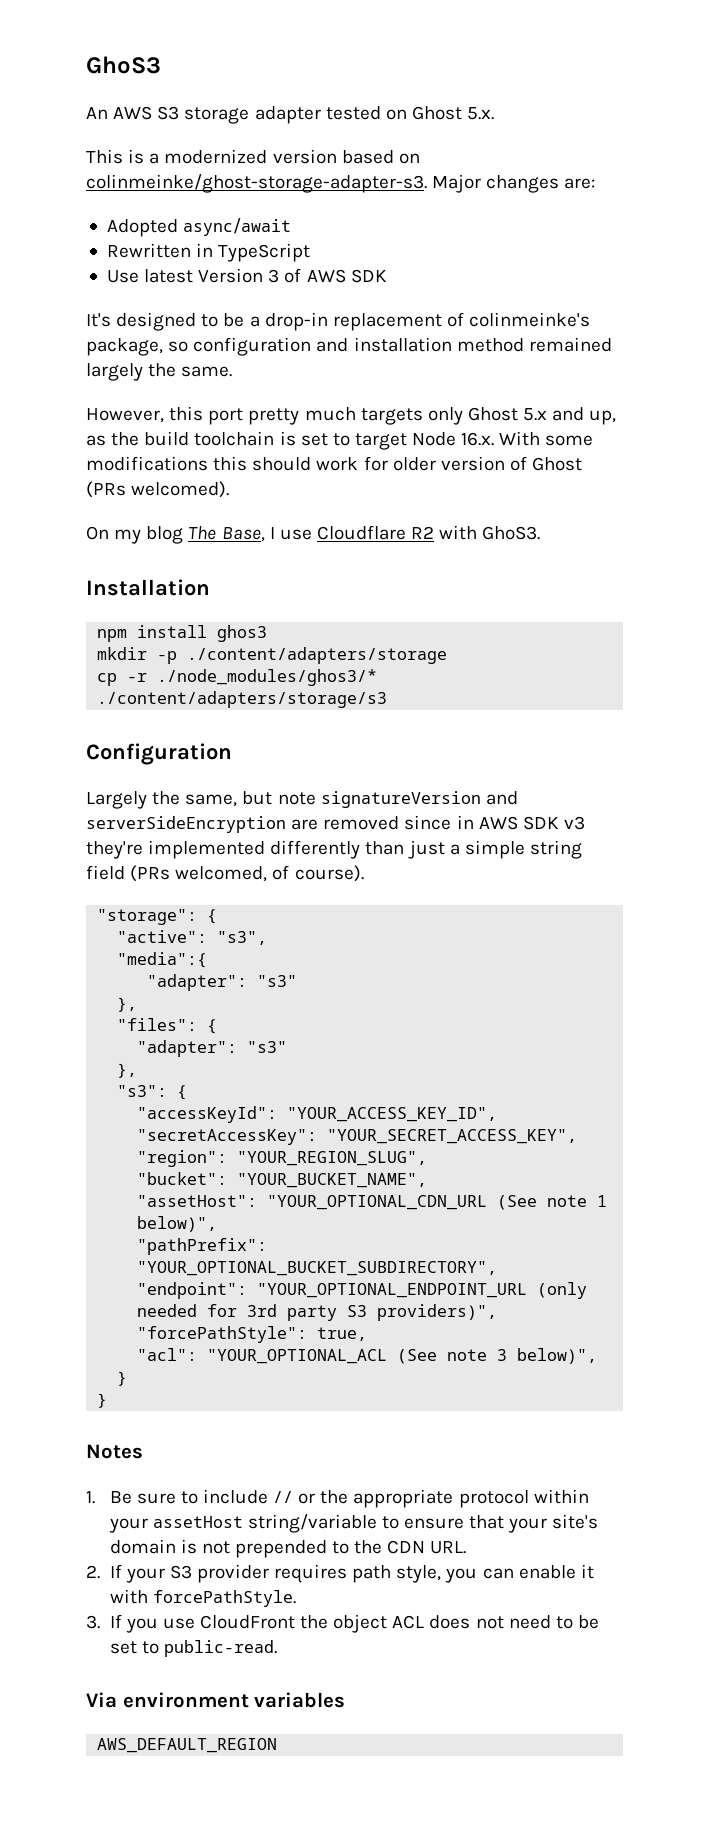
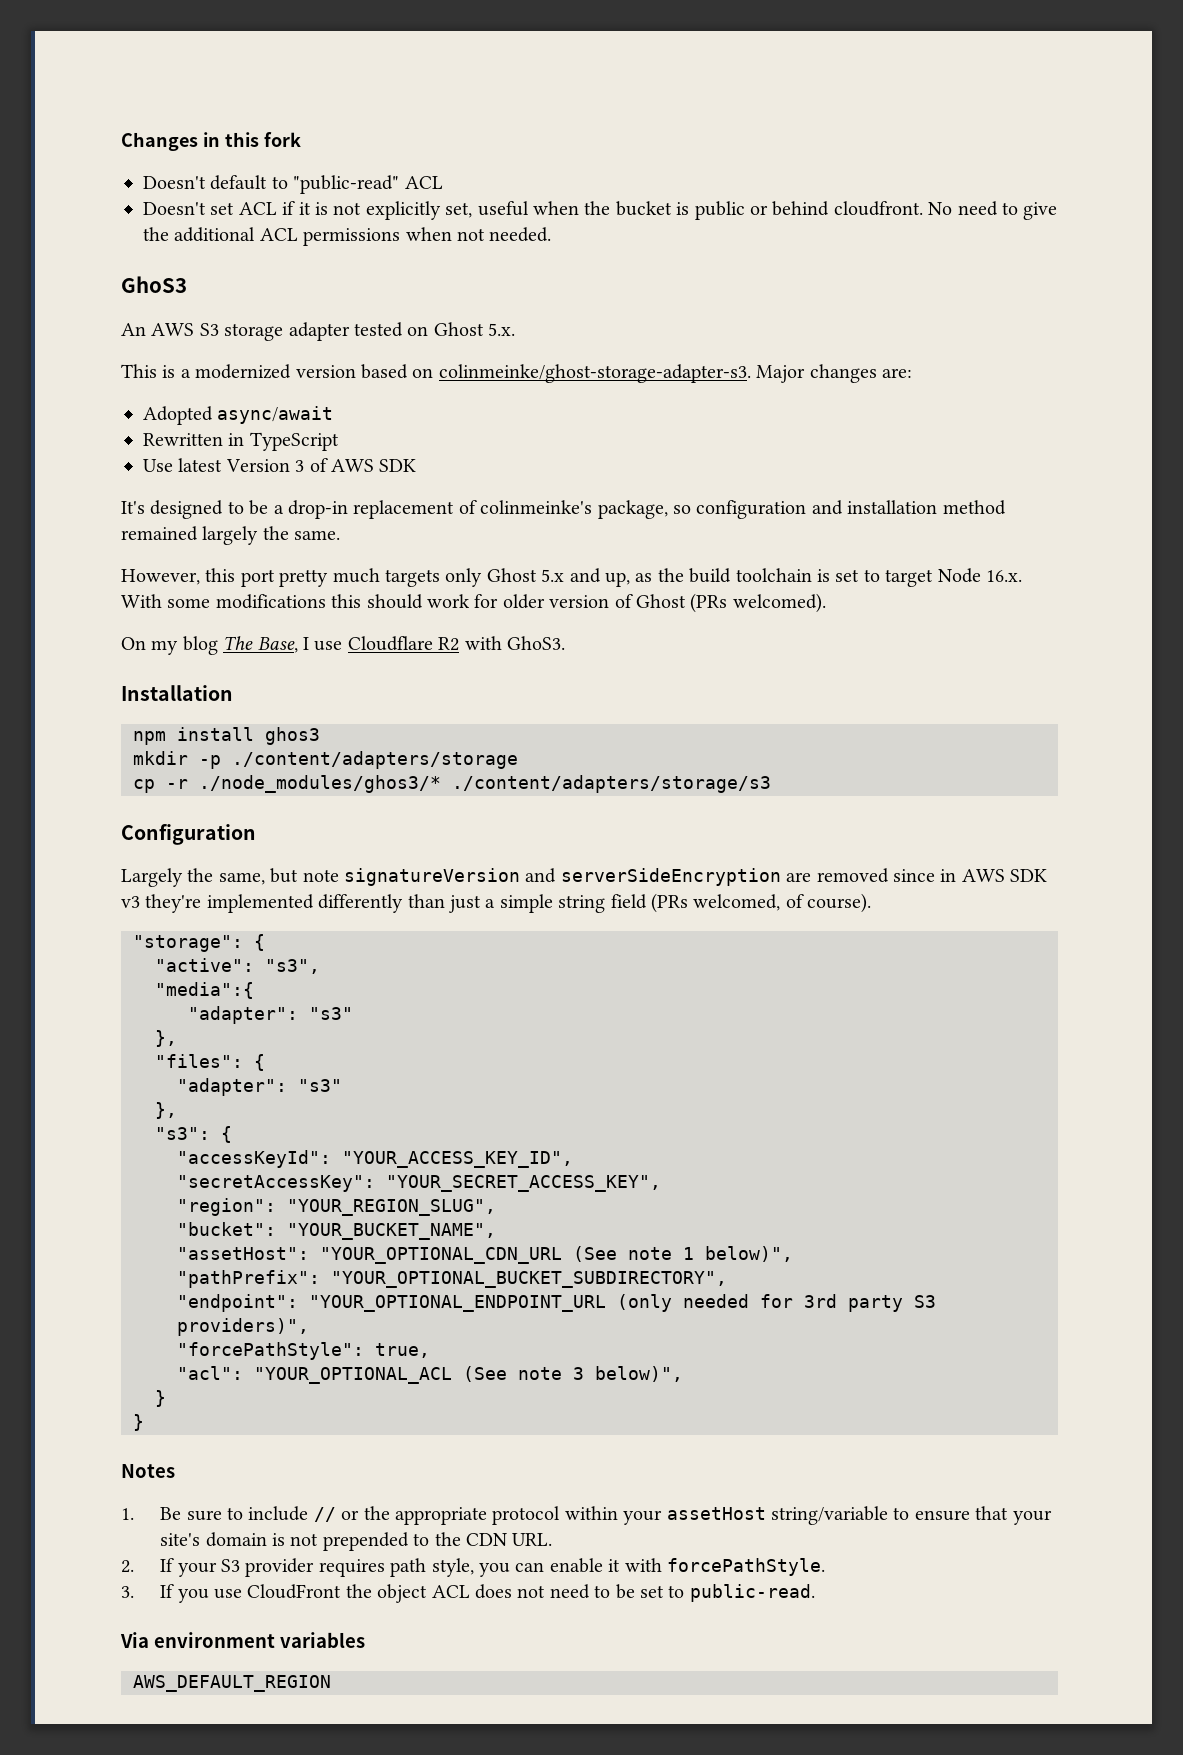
+ Changes in this fork
+ Doesn't default to "public-read" ACL
+ Doesn't set ACL if it is not explicitly set, useful when the bucket is public or behind cloudfront. No need to give the additional ACL permissions when not needed.

